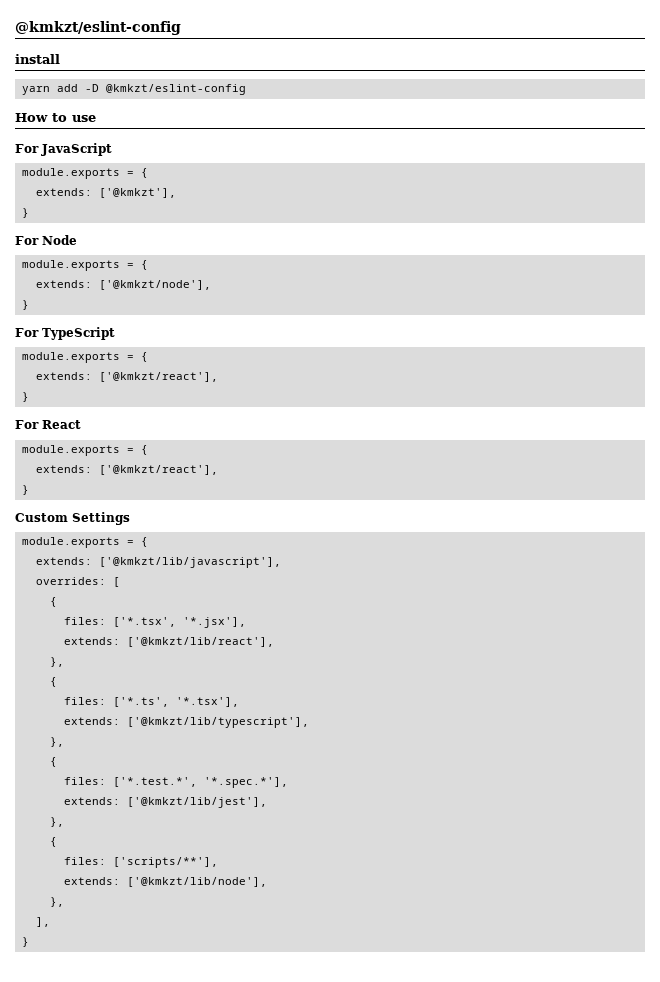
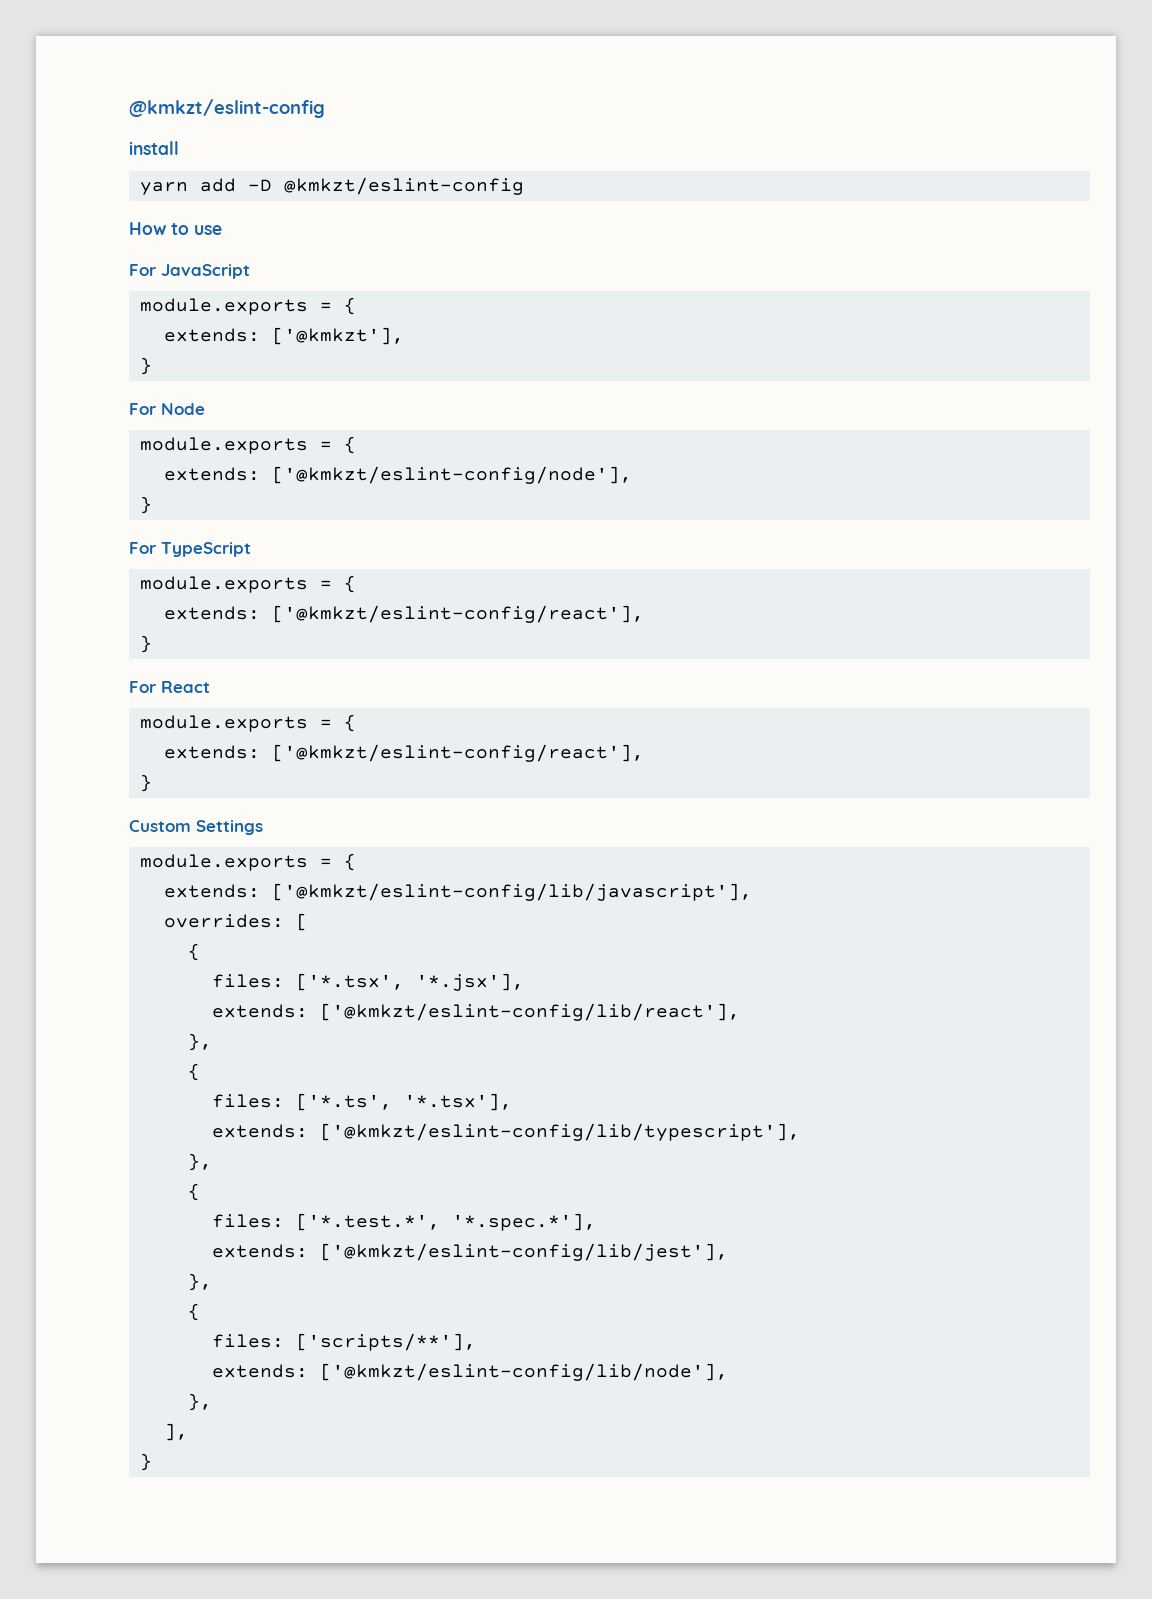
- extends: ['@kmkzt/node'],
+ extends: ['@kmkzt/eslint-config/node'],
  For TypeScript
  module.exports = {
- extends: ['@kmkzt/react'],
+ extends: ['@kmkzt/eslint-config/react'],
  For React
  module.exports = {
- extends: ['@kmkzt/react'],
+ extends: ['@kmkzt/eslint-config/react'],
- extends: ['@kmkzt/lib/javascript'],
+ extends: ['@kmkzt/eslint-config/lib/javascript'],
- extends: ['@kmkzt/lib/react'],
+ extends: ['@kmkzt/eslint-config/lib/react'],
- extends: ['@kmkzt/lib/typescript'],
+ extends: ['@kmkzt/eslint-config/lib/typescript'],
- extends: ['@kmkzt/lib/jest'],
+ extends: ['@kmkzt/eslint-config/lib/jest'],
- extends: ['@kmkzt/lib/node'],
+ extends: ['@kmkzt/eslint-config/lib/node'],

